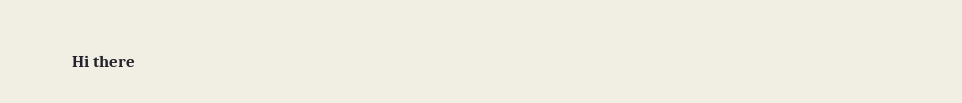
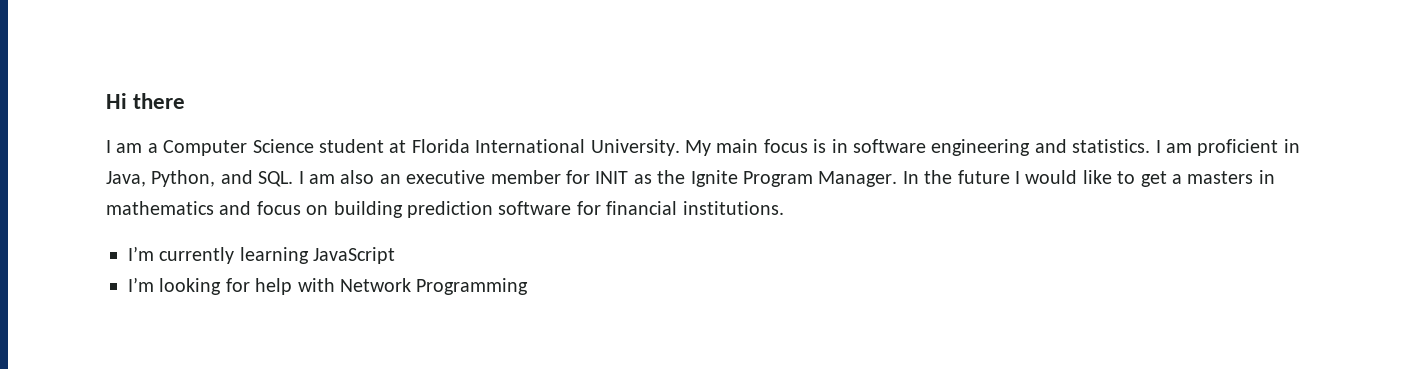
+ I am a Computer Science student at Florida International University. My main focus is in software engineering and statistics. I am proficient in Java, Python, and SQL. I am also an executive member for INIT as the Ignite Program Manager. In the future I would like to get a masters in mathematics and focus on building prediction software for financial institutions.
+ I’m currently learning JavaScript
+ I’m looking for help with Network Programming

